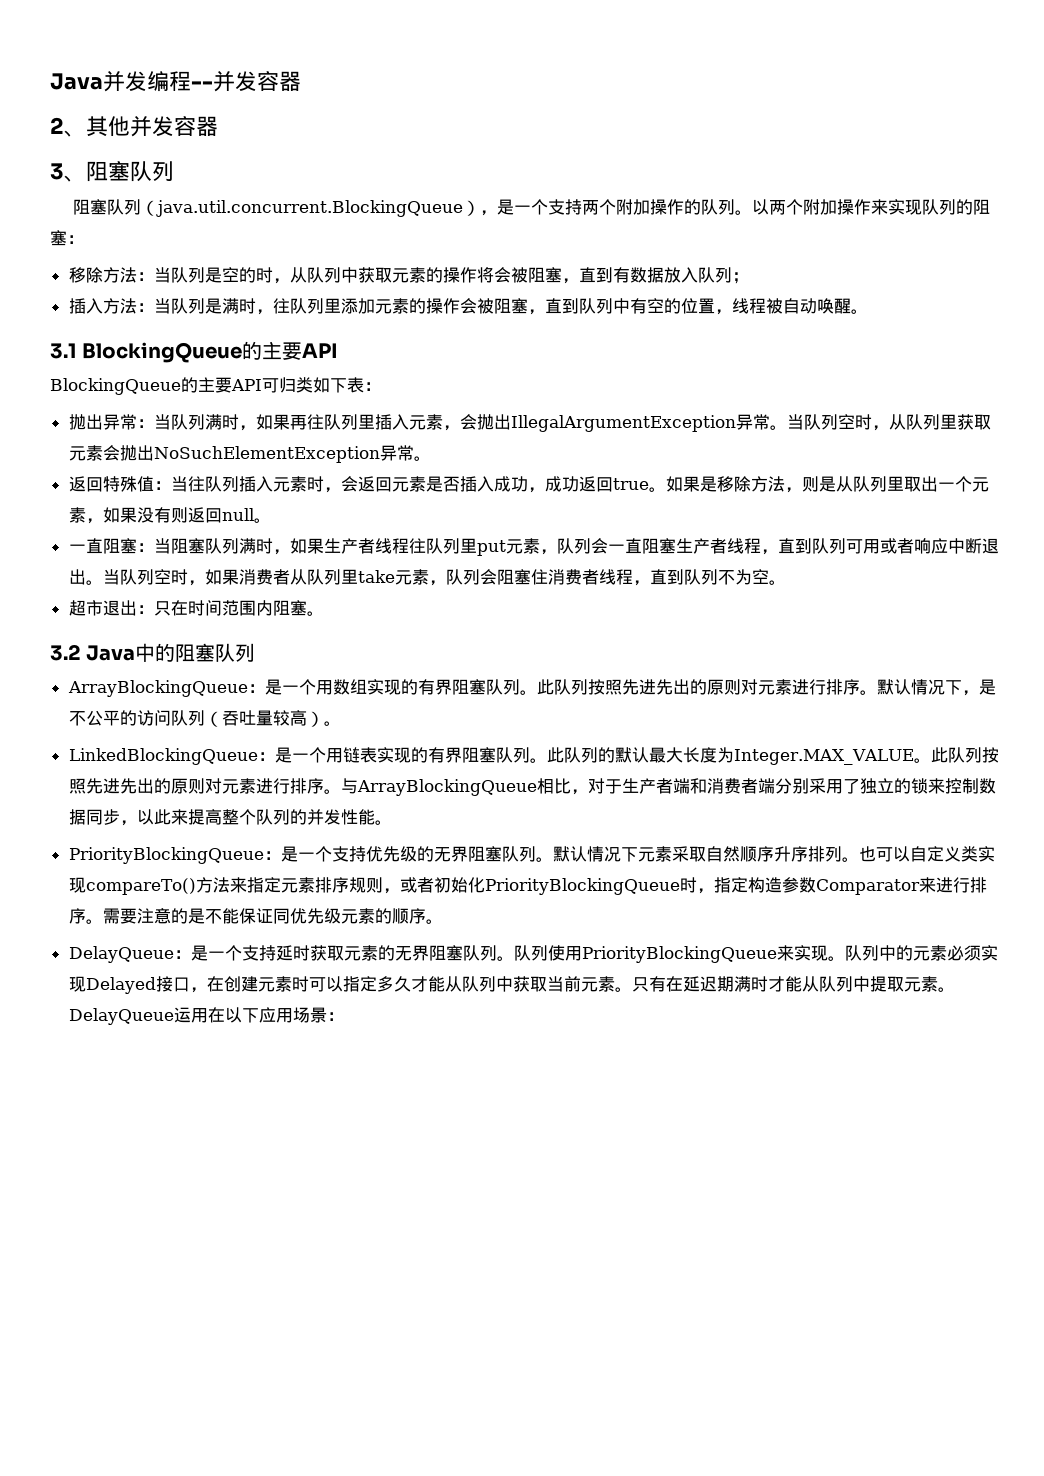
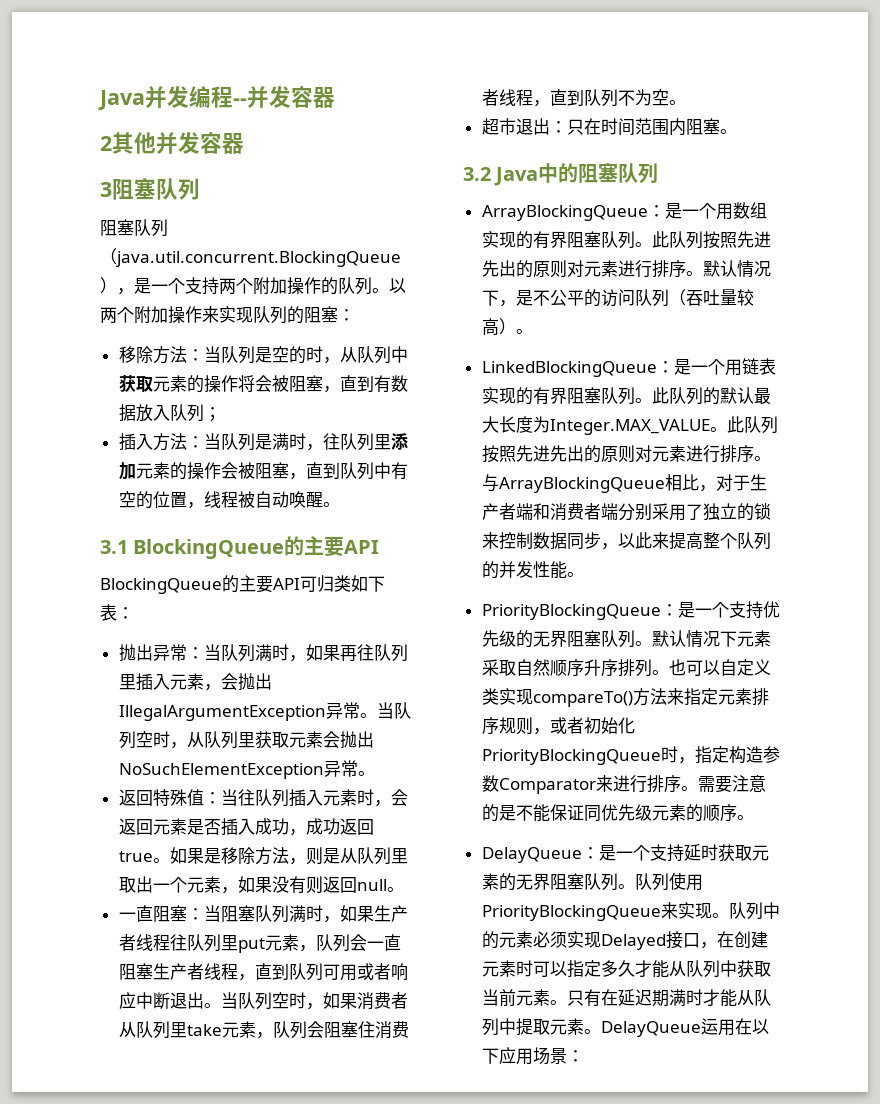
- 2、其他并发容器
+ 2其他并发容器
- 3、阻塞队列
+ 3阻塞队列

